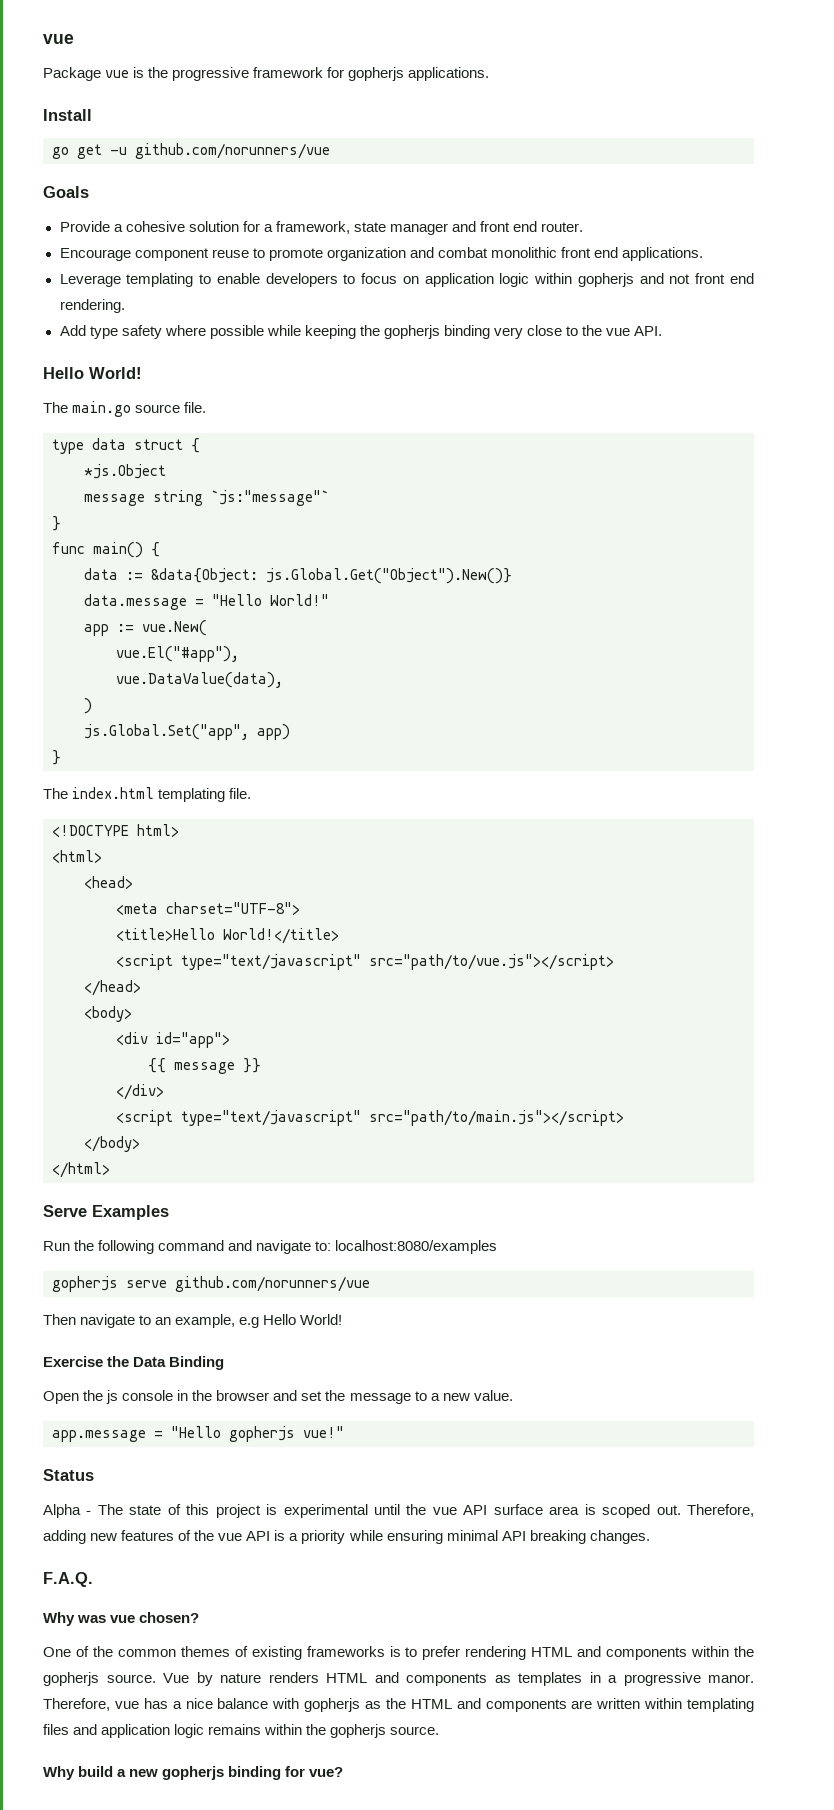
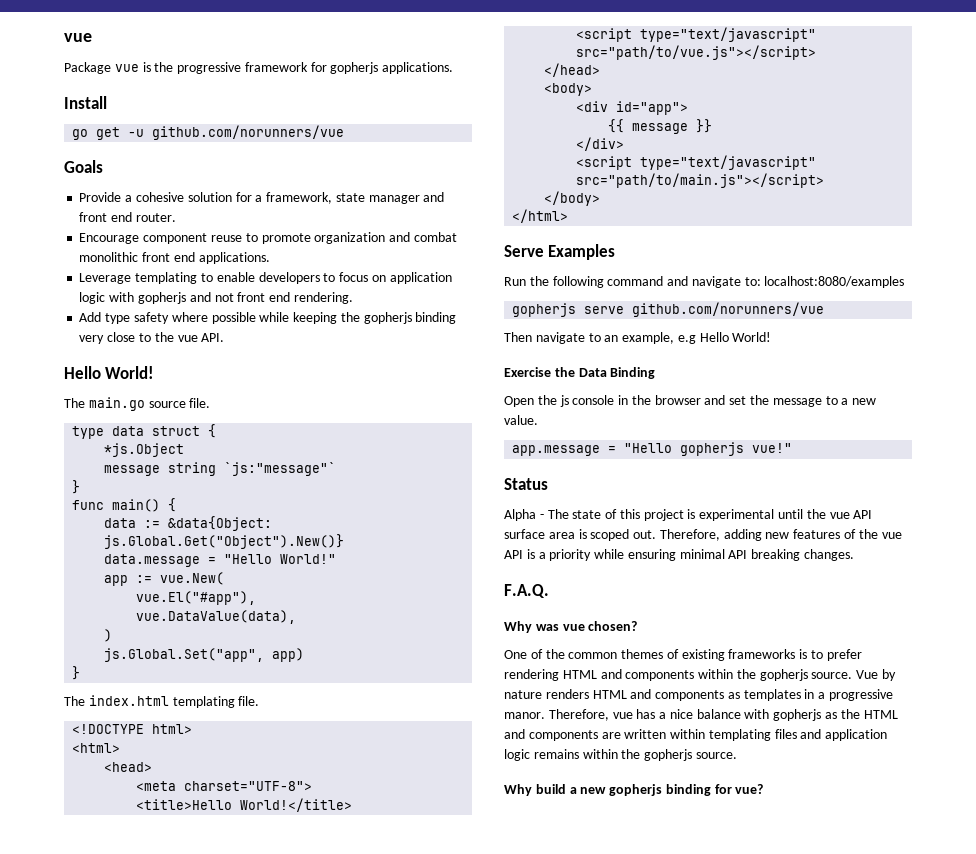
- Leverage templating to enable developers to focus on application logic within gopherjs and not front end rendering.
+ Leverage templating to enable developers to focus on application logic with gopherjs and not front end rendering.

